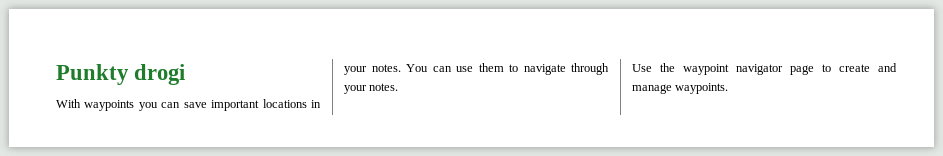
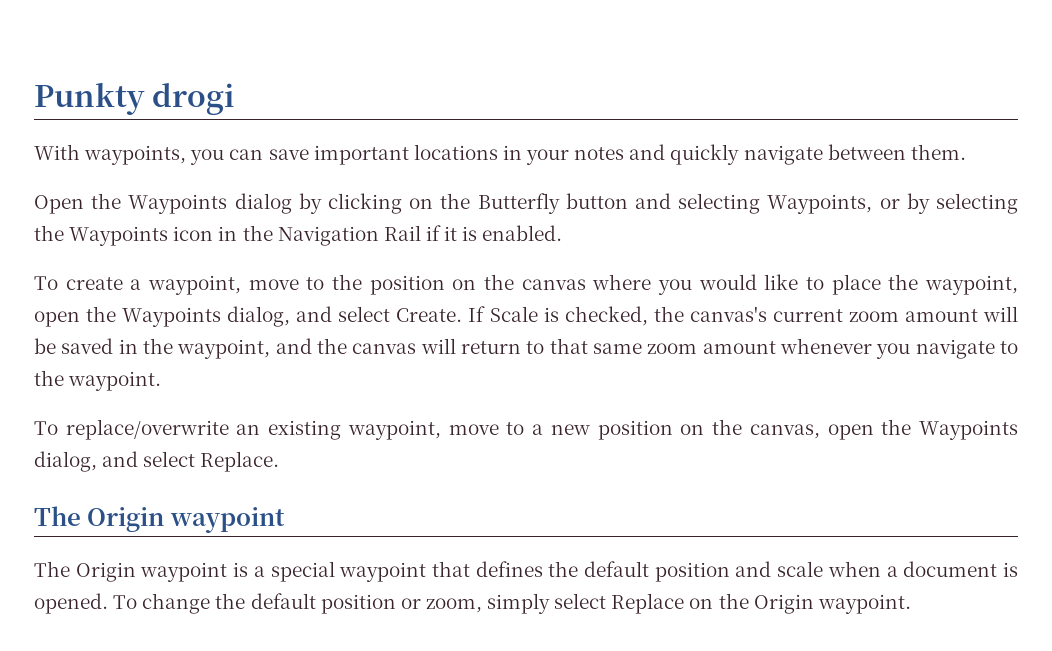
- With waypoints you can save important locations in your notes. You can use them to navigate through your notes.
- Use the waypoint navigator page to create and manage waypoints.
+ With waypoints, you can save important locations in your notes and quickly navigate between them.
+ Open the Waypoints dialog by clicking on the Butterfly button and selecting Waypoints, or by selecting the Waypoints icon in the Navigation Rail if it is enabled.
+ To create a waypoint, move to the position on the canvas where you would like to place the waypoint, open the Waypoints dialog, and select Create. If Scale is checked, the canvas's current zoom amount will be saved in the waypoint, and the canvas will return to that same zoom amount whenever you navigate to the waypoint.
+ To replace/overwrite an existing waypoint, move to a new position on the canvas, open the Waypoints dialog, and select Replace.
+ The Origin waypoint
+ The Origin waypoint is a special waypoint that defines the default position and scale when a document is opened. To change the default position or zoom, simply select Replace on the Origin waypoint.

